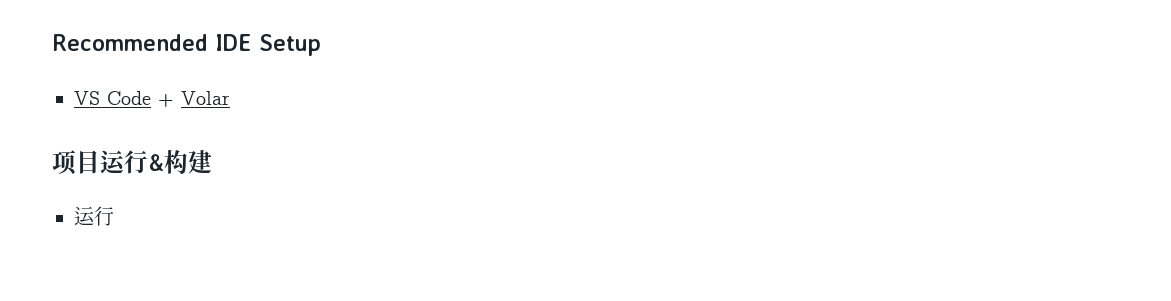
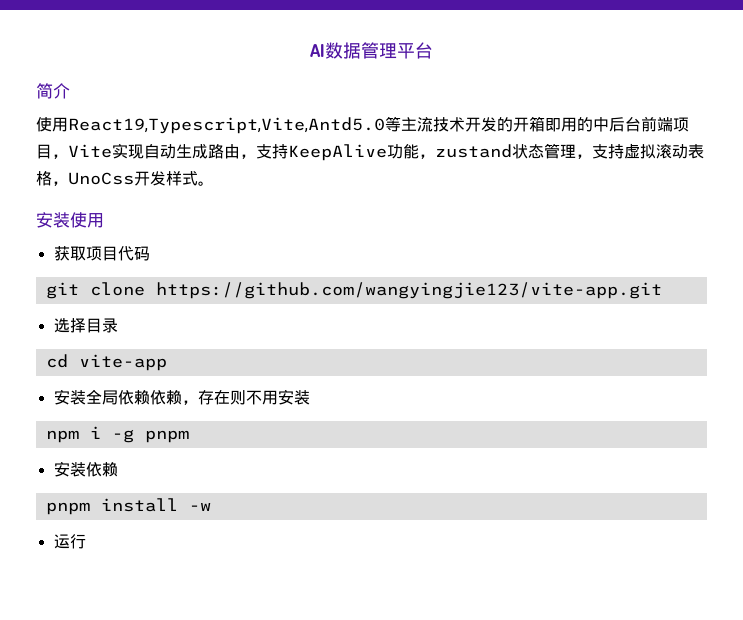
- Recommended IDE Setup
- VS Code + Volar
- 项目运行&构建
+ AI数据管理平台
+ 简介
+ 使用React19,Typescript,Vite,Antd5.0等主流技术开发的开箱即用的中后台前端项目，Vite实现自动生成路由，支持KeepAlive功能，zustand状态管理，支持虚拟滚动表格，UnoCss开发样式。
+ 安装使用
+ 获取项目代码
+ git clone https://github.com/wangyingjie123/vite-app.git
+ 选择目录
+ cd vite-app
+ 安装全局依赖依赖，存在则不用安装
+ npm i -g pnpm
+ 安装依赖
+ pnpm install -w

